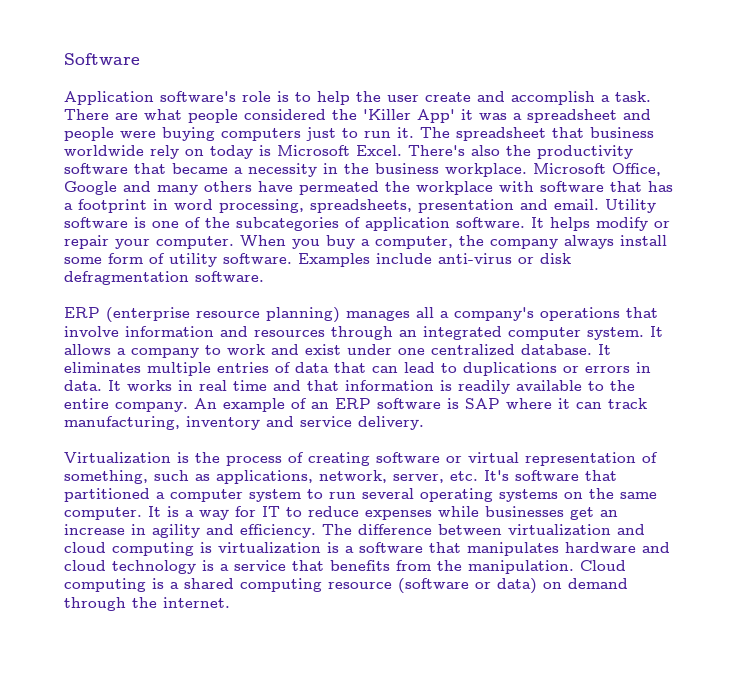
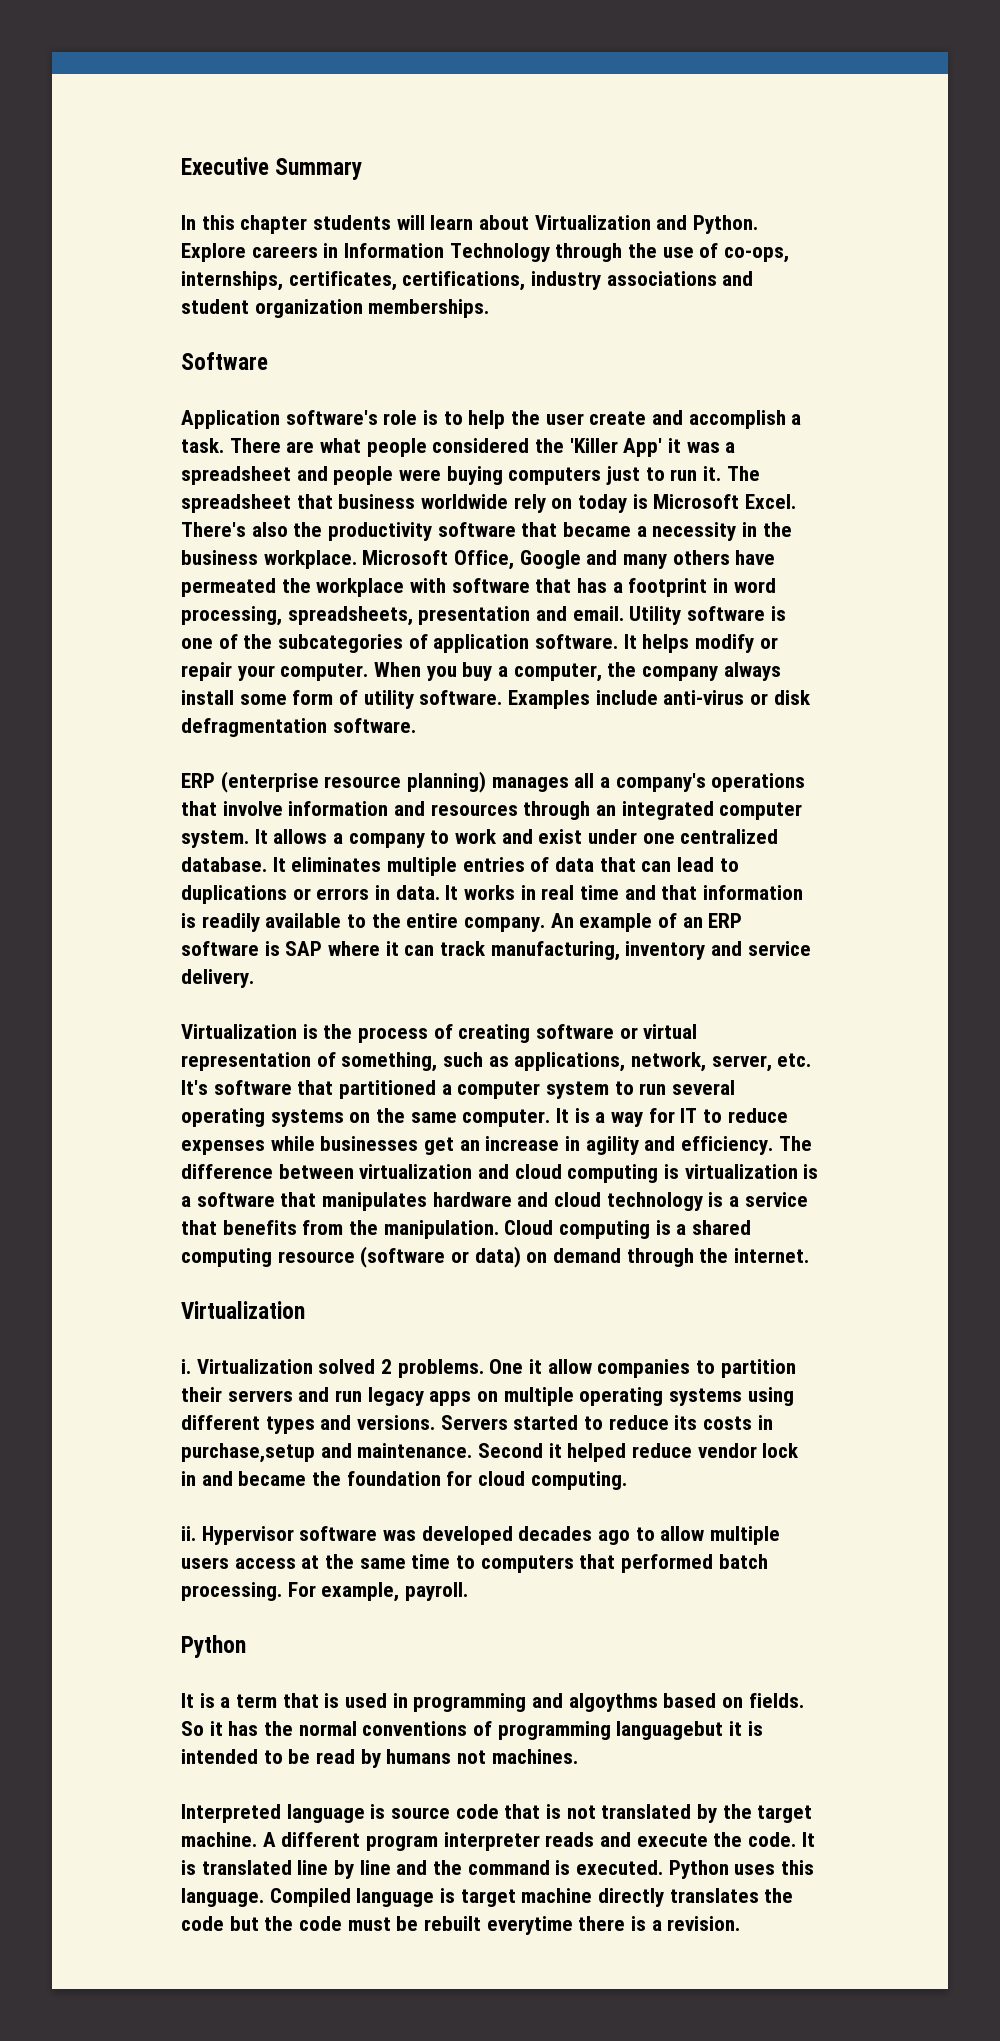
+ Executive Summary
+ In this chapter students will learn about Virtualization and Python. Explore careers in Information Technology through the use of co-ops, internships, certificates, certifications, industry associations and student organization memberships.
  Cloud computing is a shared computing resource (software or data) on demand through the internet.
+ Virtualization
+ i. Virtualization solved 2 problems. One it allow companies to partition their servers and run legacy apps on multiple operating systems using different types and versions. Servers started to reduce its costs in purchase,setup and maintenance. Second it helped reduce vendor lock in and became the foundation for cloud computing.
+ ii. Hypervisor software was developed decades ago to allow multiple users access at the same time to computers that performed batch processing. For example, payroll.
+ Python
+ It is a term that is used in programming and algoythms based on fields. So it has the normal conventions of programming languagebut it is intended to be read by humans not machines.
+ Interpreted language is source code that is not translated by the target machine. A different program interpreter reads and execute the code. It is translated line by line and the command is executed. Python uses this language. Compiled language is target machine directly translates the code but the code must be rebuilt everytime there is a revision.

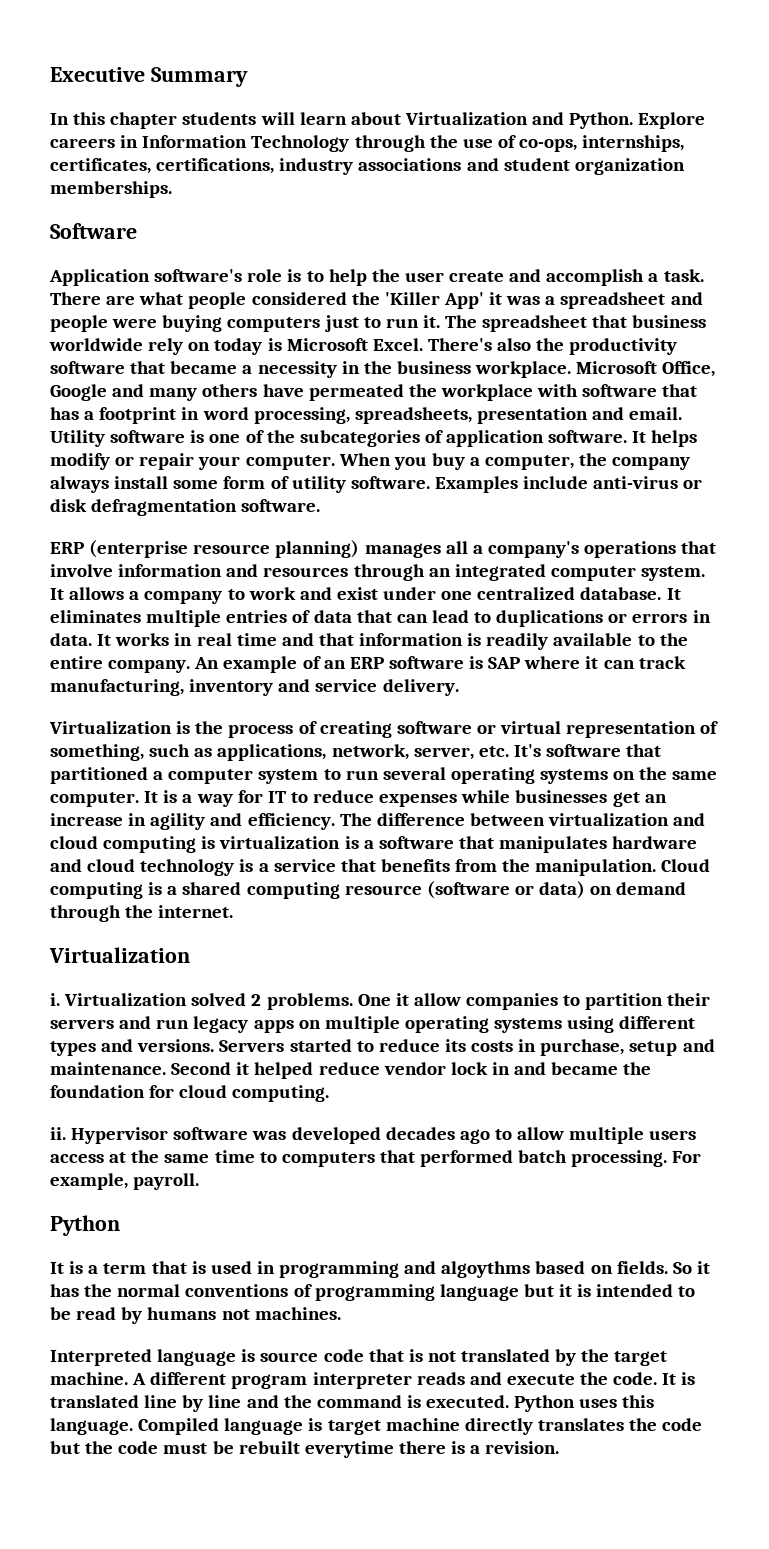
- Servers started to reduce its costs in purchase,setup and maintenance.
+ Servers started to reduce its costs in purchase, setup and maintenance.
- So it has the normal conventions of programming languagebut it is intended to be read by humans not machines.
+ So it has the normal conventions of programming language but it is intended to be read by humans not machines.

